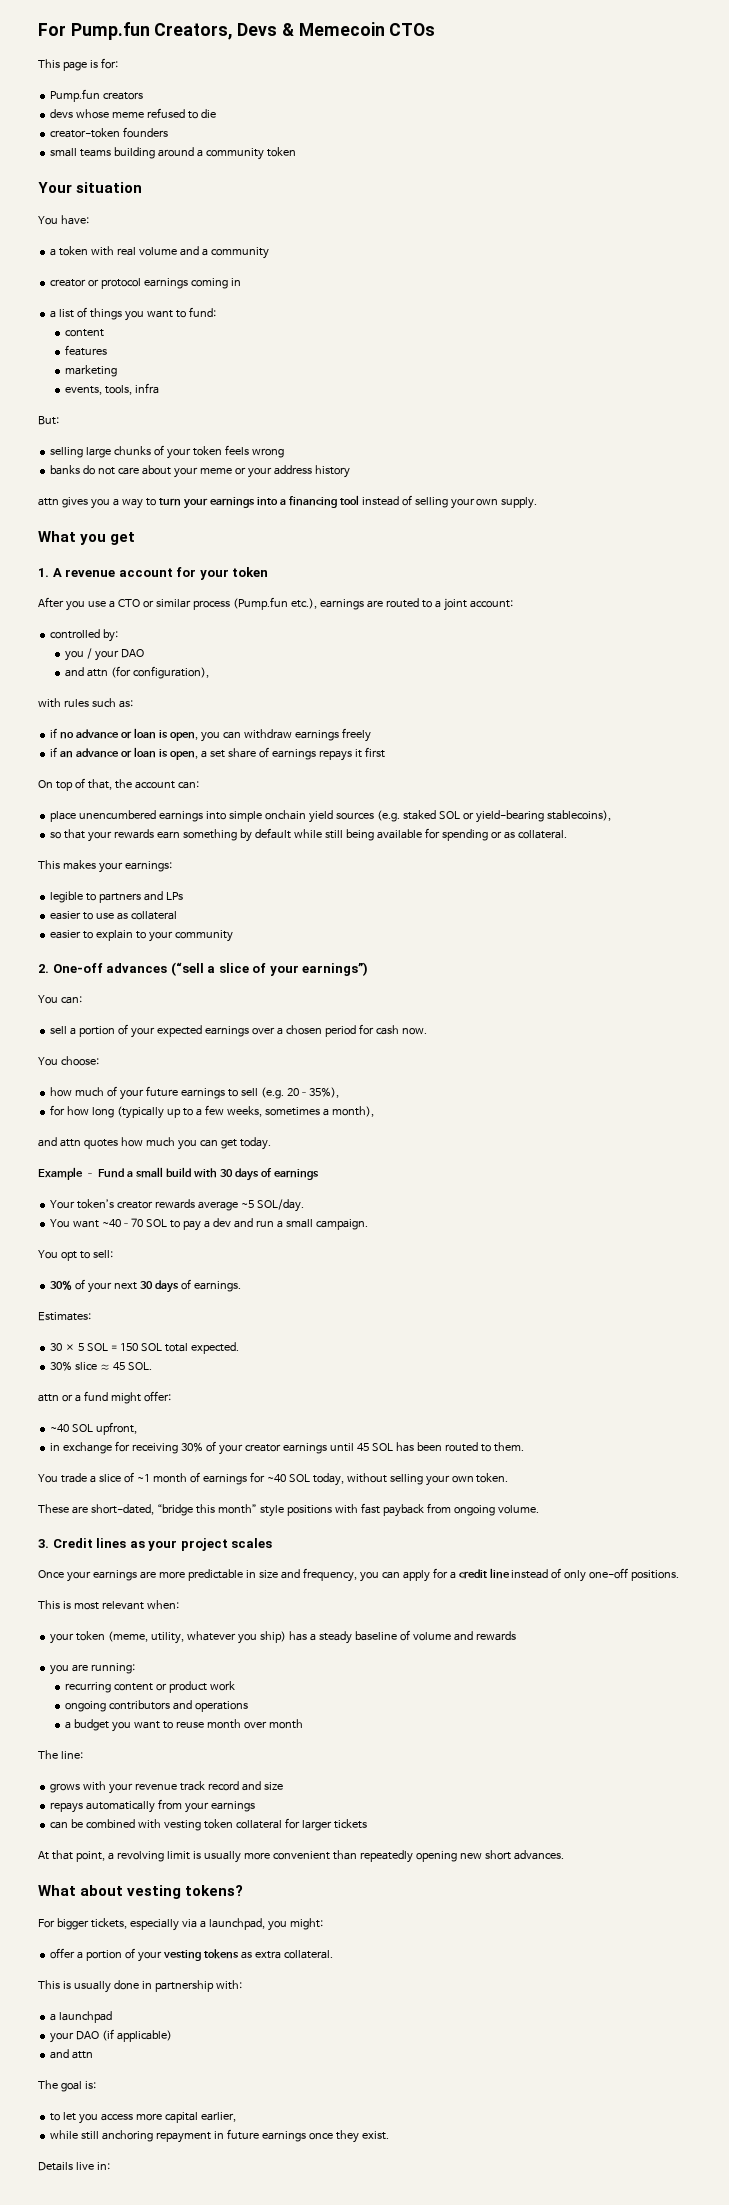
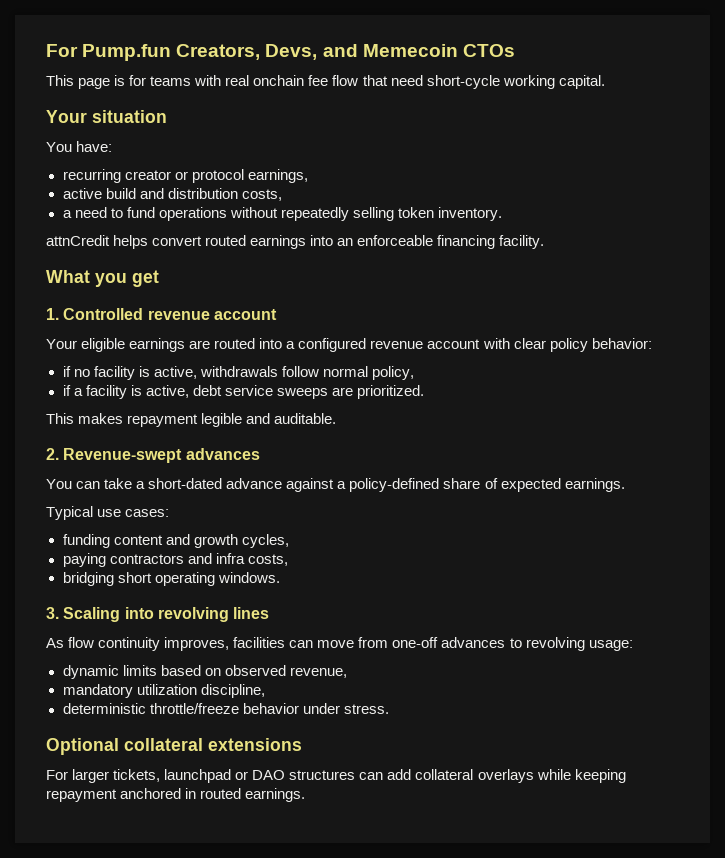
- For Pump.fun Creators, Devs & Memecoin CTOs
+ For Pump.fun Creators, Devs, and Memecoin CTOs
- This page is for:
- Pump.fun creators
- devs whose meme refused to die
- creator-token founders
- small teams building around a community token
+ This page is for teams with real onchain fee flow that need short-cycle working capital.
  Your situation
  You have:
- a token with real volume and a community
- creator or protocol earnings coming in
- a list of things you want to fund:
- content
- features
- marketing
- events, tools, infra
- But:
- selling large chunks of your token feels wrong
- banks do not care about your meme or your address history
- attn gives you a way to turn your earnings into a financing tool instead of selling your own supply.
+ recurring creator or protocol earnings,
+ active build and distribution costs,
+ a need to fund operations without repeatedly selling token inventory.
+ attnCredit helps convert routed earnings into an enforceable financing facility.
- 1. A revenue account for your token
- After you use a CTO or similar process (Pump.fun etc.), earnings are routed to a joint account:
- controlled by:
- you / your DAO
- and attn (for configuration),
- with rules such as:
- if no advance or loan is open, you can withdraw earnings freely
- if an advance or loan is open, a set share of earnings repays it first
- On top of that, the account can:
- place unencumbered earnings into simple onchain yield sources (e.g. staked SOL or yield-bearing stablecoins),
- so that your rewards earn something by default while still being available for spending or as collateral.
- This makes your earnings:
- legible to partners and LPs
- easier to use as collateral
- easier to explain to your community
+ 1. Controlled revenue account
+ Your eligible earnings are routed into a configured revenue account with clear policy behavior:
+ if no facility is active, withdrawals follow normal policy,
+ if a facility is active, debt service sweeps are prioritized.
+ This makes repayment legible and auditable.
- 2. One-off advances (“sell a slice of your earnings”)
- You can:
- sell a portion of your expected earnings over a chosen period for cash now.
- You choose:
- how much of your future earnings to sell (e.g. 20–35%),
- for how long (typically up to a few weeks, sometimes a month),
- and attn quotes how much you can get today.
- Example – Fund a small build with 30 days of earnings
- Your token’s creator rewards average ~5 SOL/day.
- You want ~40–70 SOL to pay a dev and run a small campaign.
- You opt to sell:
- 30% of your next 30 days of earnings.
- Estimates:
- 30 × 5 SOL = 150 SOL total expected.
- 30% slice ≈ 45 SOL.
- attn or a fund might offer:
- ~40 SOL upfront,
- in exchange for receiving 30% of your creator earnings until 45 SOL has been routed to them.
- You trade a slice of ~1 month of earnings for ~40 SOL today, without selling your own token.
- These are short-dated, “bridge this month” style positions with fast payback from ongoing volume.
- 3. Credit lines as your project scales
- Once your earnings are more predictable in size and frequency, you can apply for a credit line instead of only one-off positions.
- This is most relevant when:
- your token (meme, utility, whatever you ship) has a steady baseline of volume and rewards
- you are running:
- recurring content or product work
- ongoing contributors and operations
- a budget you want to reuse month over month
- The line:
- grows with your revenue track record and size
- repays automatically from your earnings
- can be combined with vesting token collateral for larger tickets
- At that point, a revolving limit is usually more convenient than repeatedly opening new short advances.
- What about vesting tokens?
- For bigger tickets, especially via a launchpad, you might:
- offer a portion of your vesting tokens as extra collateral.
- This is usually done in partnership with:
- a launchpad
- your DAO (if applicable)
- and attn
- The goal is:
- to let you access more capital earlier,
- while still anchoring repayment in future earnings once they exist.
- Details live in:
+ 2. Revenue-swept advances
+ You can take a short-dated advance against a policy-defined share of expected earnings.
+ Typical use cases:
+ funding content and growth cycles,
+ paying contractors and infra costs,
+ bridging short operating windows.
+ 3. Scaling into revolving lines
+ As flow continuity improves, facilities can move from one-off advances to revolving usage:
+ dynamic limits based on observed revenue,
+ mandatory utilization discipline,
+ deterministic throttle/freeze behavior under stress.
+ Optional collateral extensions
+ For larger tickets, launchpad or DAO structures can add collateral overlays while keeping repayment anchored in routed earnings.

